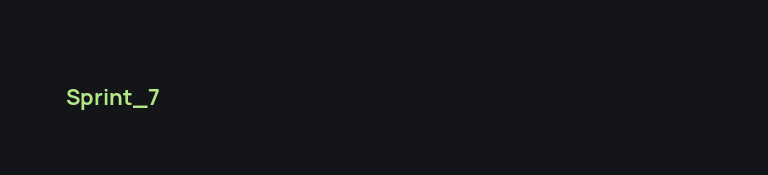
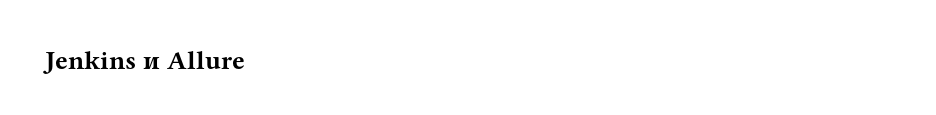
- Sprint_7
+ Jenkins и Allure

